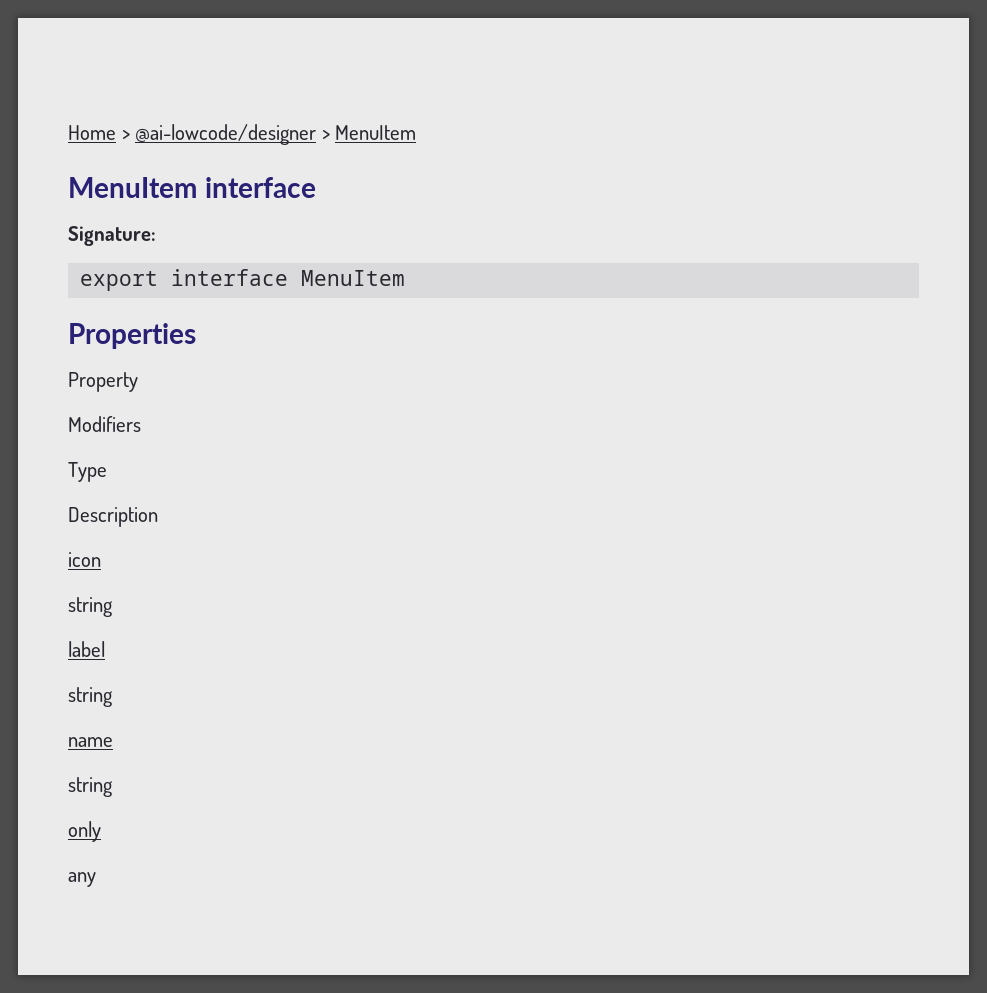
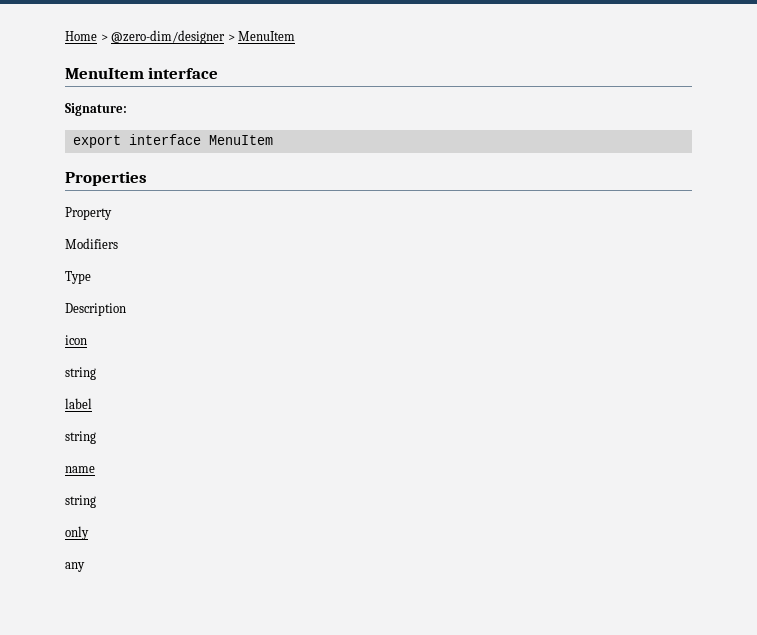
- Home > @ai-lowcode/designer > MenuItem
+ Home > @zero-dim/designer > MenuItem

